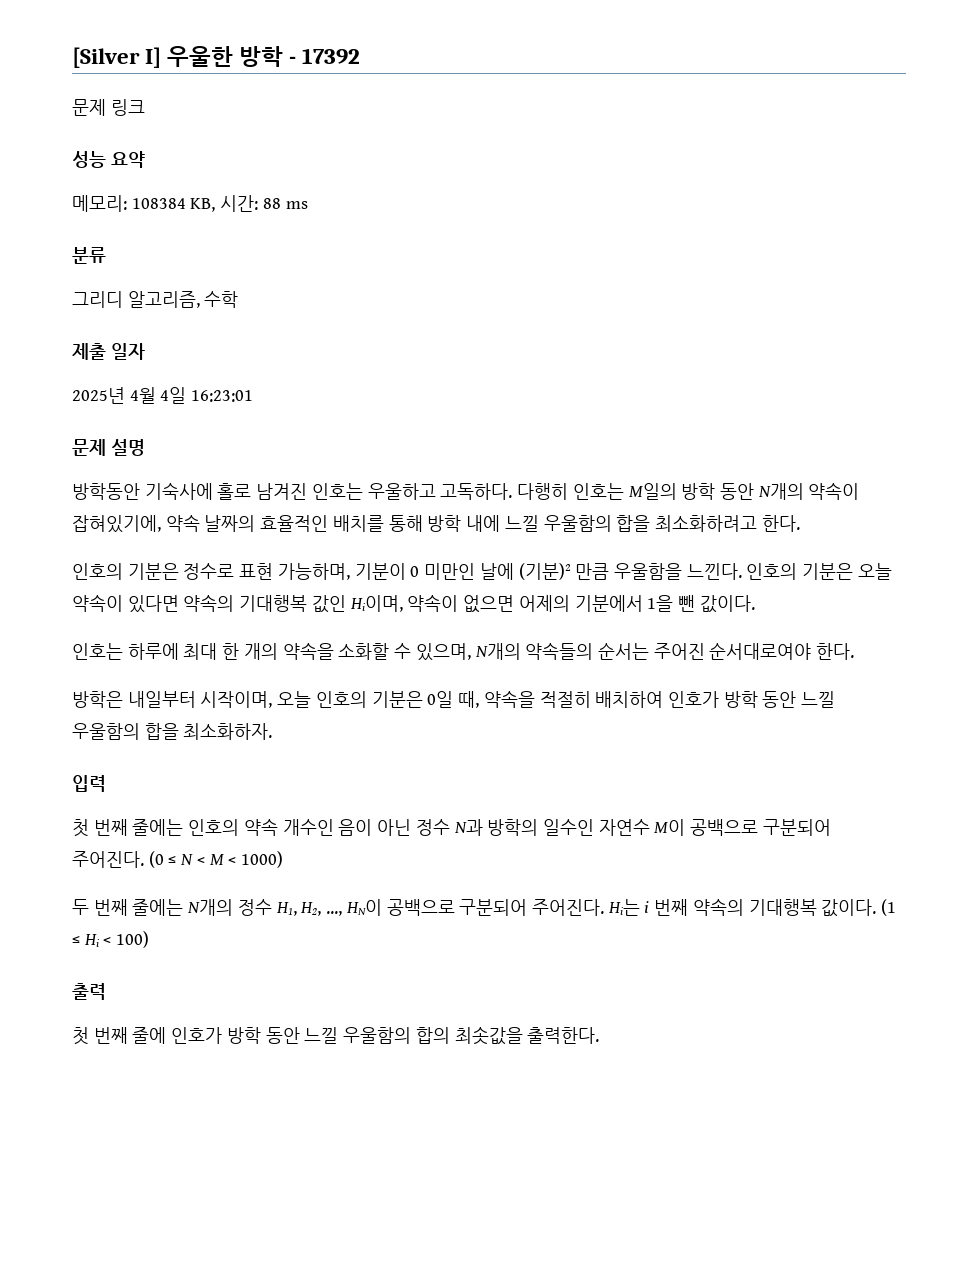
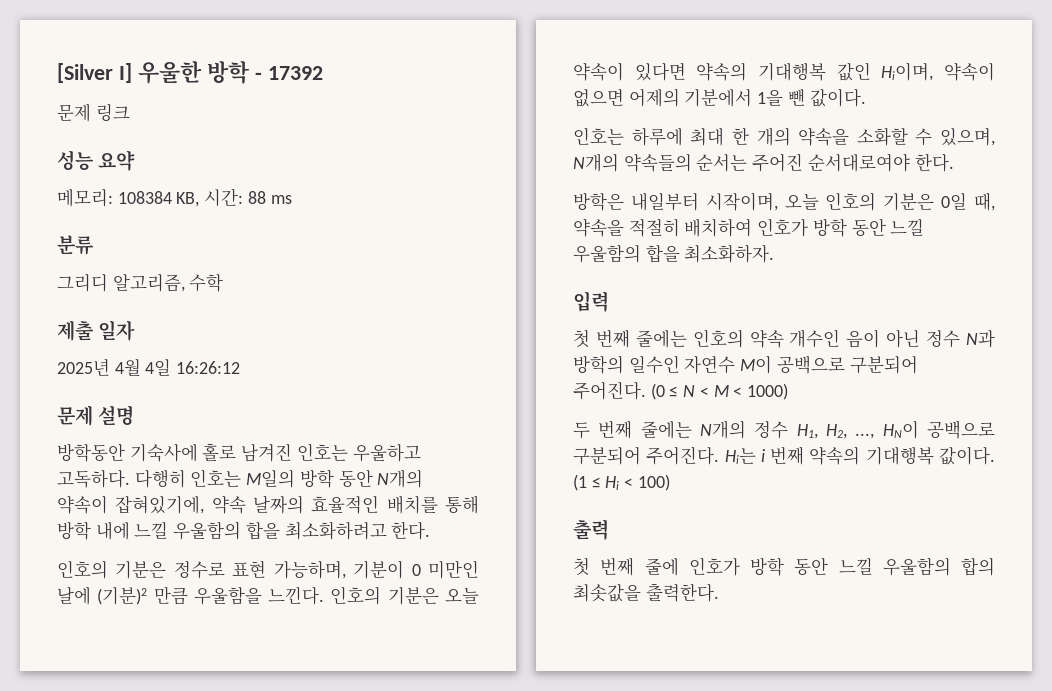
- 2025년 4월 4일 16:23:01
+ 2025년 4월 4일 16:26:12

